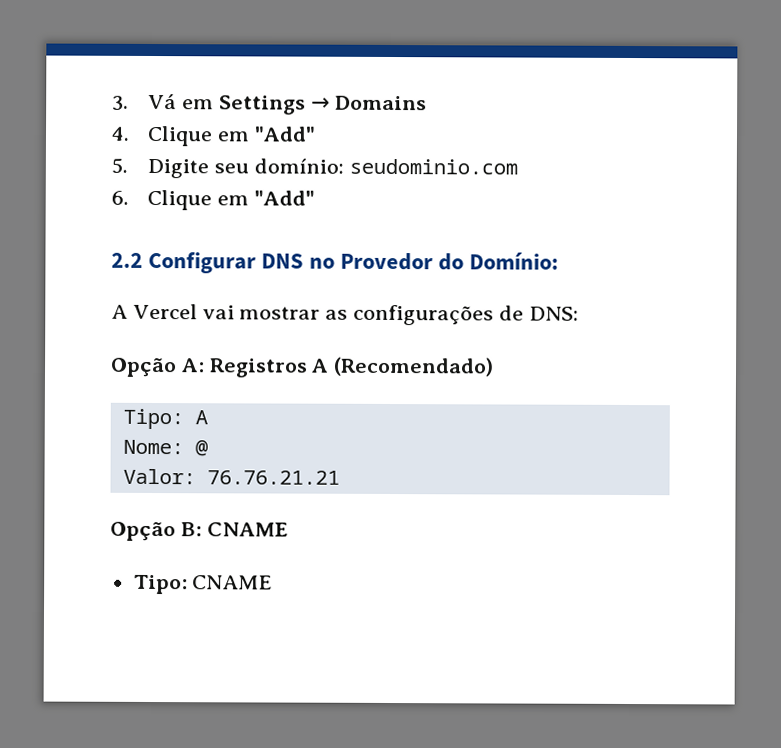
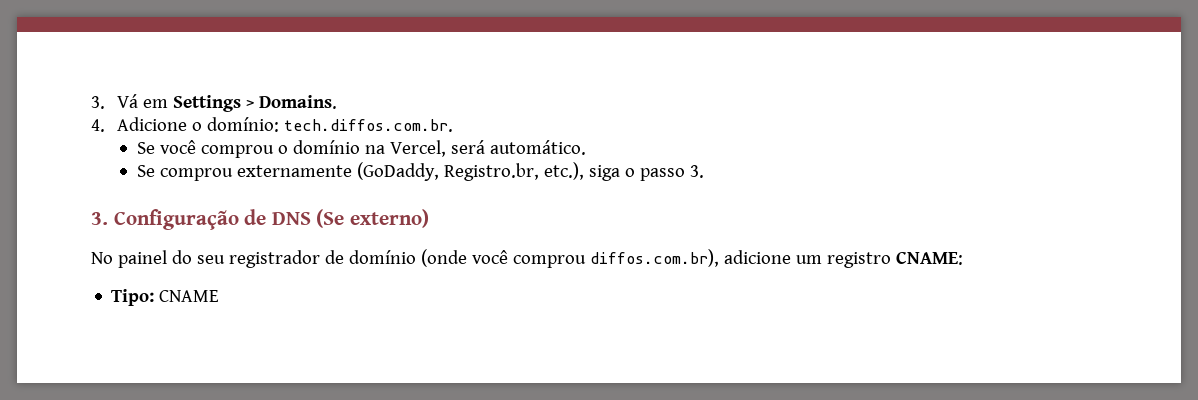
- 3. Vá em Settings → Domains
+ 3. Vá em Settings > Domains.
- 4. Clique em "Add"
- 5. Digite seu domínio: seudominio.com
- 6. Clique em "Add"
- 2.2 Configurar DNS no Provedor do Domínio:
- A Vercel vai mostrar as configurações de DNS:
- Opção A: Registros A (Recomendado)
- Tipo: A
- Nome: @
- Valor: 76.76.21.21
- Opção B: CNAME
+ 4. Adicione o domínio: tech.diffos.com.br.
+ Se você comprou o domínio na Vercel, será automático.
+ Se comprou externamente (GoDaddy, Registro.br, etc.), siga o passo 3.
+ 3. Configuração de DNS (Se externo)
+ No painel do seu registrador de domínio (onde você comprou diffos.com.br), adicione um registro CNAME:

